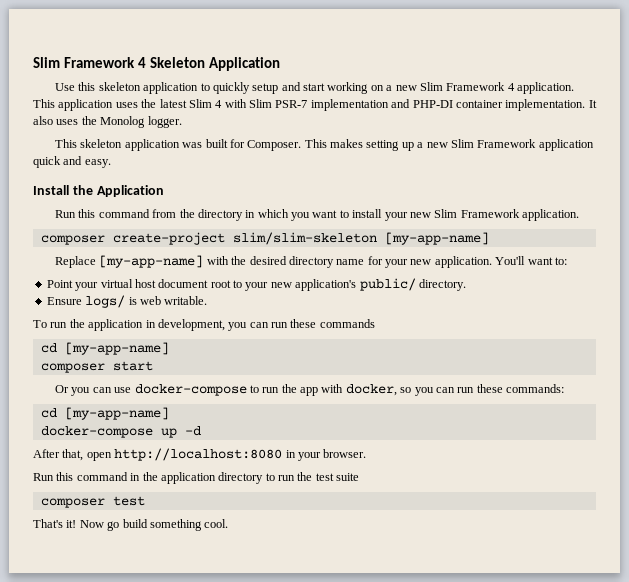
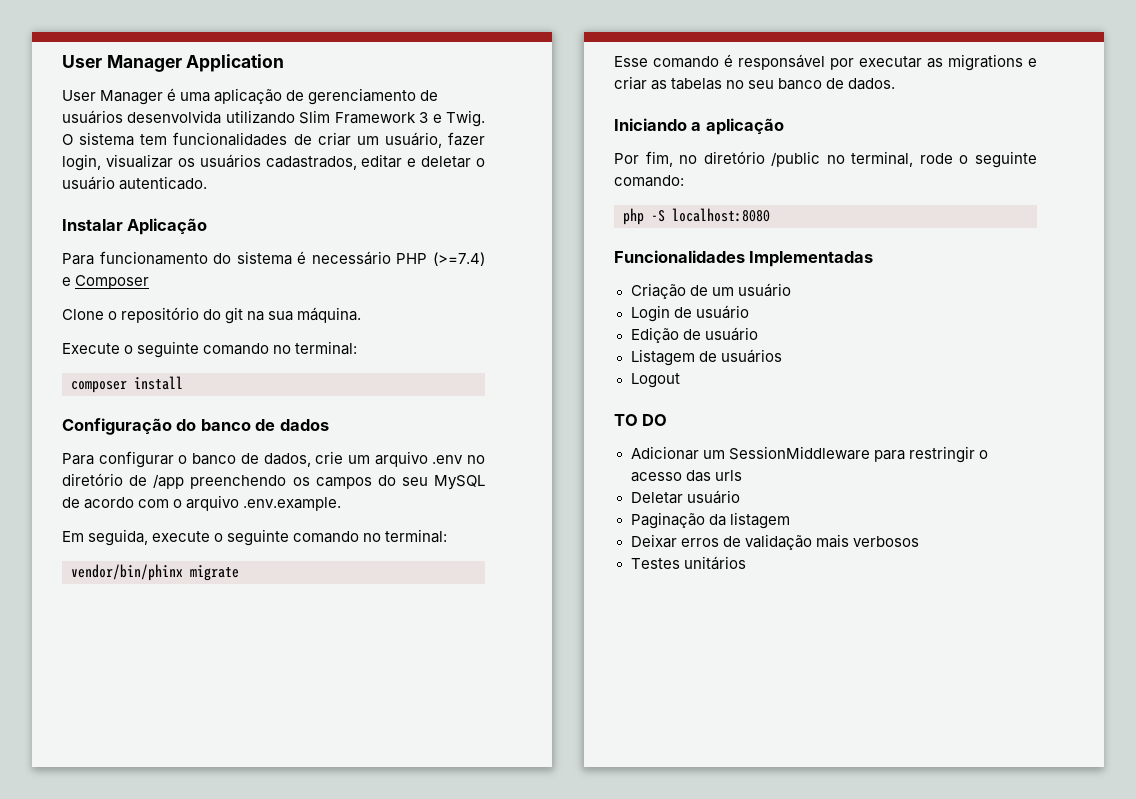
- Slim Framework 4 Skeleton Application
- Use this skeleton application to quickly setup and start working on a new Slim Framework 4 application. This application uses the latest Slim 4 with Slim PSR-7 implementation and PHP-DI container implementation. It also uses the Monolog logger.
- This skeleton application was built for Composer. This makes setting up a new Slim Framework application quick and easy.
- Install the Application
- Run this command from the directory in which you want to install your new Slim Framework application.
- composer create-project slim/slim-skeleton [my-app-name]
- Replace [my-app-name] with the desired directory name for your new application. You'll want to:
- Point your virtual host document root to your new application's public/ directory.
- Ensure logs/ is web writable.
- To run the application in development, you can run these commands
- cd [my-app-name]
- composer start
- Or you can use docker-compose to run the app with docker, so you can run these commands:
- cd [my-app-name]
- docker-compose up -d
- After that, open http://localhost:8080 in your browser.
- Run this command in the application directory to run the test suite
- composer test
- That's it! Now go build something cool.
+ User Manager Application
+ User Manager é uma aplicação de gerenciamento de usuários desenvolvida utilizando Slim Framework 3 e Twig. O sistema tem funcionalidades de criar um usuário, fazer login, visualizar os usuários cadastrados, editar e deletar o usuário autenticado.
+ Instalar Aplicação
+ Para funcionamento do sistema é necessário PHP (>=7.4) e Composer
+ Clone o repositório do git na sua máquina.
+ Execute o seguinte comando no terminal:
+ composer install
+ Configuração do banco de dados
+ Para configurar o banco de dados, crie um arquivo .env no diretório de /app preenchendo os campos do seu MySQL de acordo com o arquivo .env.example.
+ Em seguida, execute o seguinte comando no terminal:
+ vendor/bin/phinx migrate
+ Esse comando é responsável por executar as migrations e criar as tabelas no seu banco de dados.
+ Iniciando a aplicação
+ Por fim, no diretório /public no terminal, rode o seguinte comando:
+ php -S localhost:8080
+ Funcionalidades Implementadas
+ Criação de um usuário
+ Login de usuário
+ Edição de usuário
+ Listagem de usuários
+ Logout
+ TO DO
+ Adicionar um SessionMiddleware para restringir o acesso das urls
+ Deletar usuário
+ Paginação da listagem
+ Deixar erros de validação mais verbosos
+ Testes unitários

